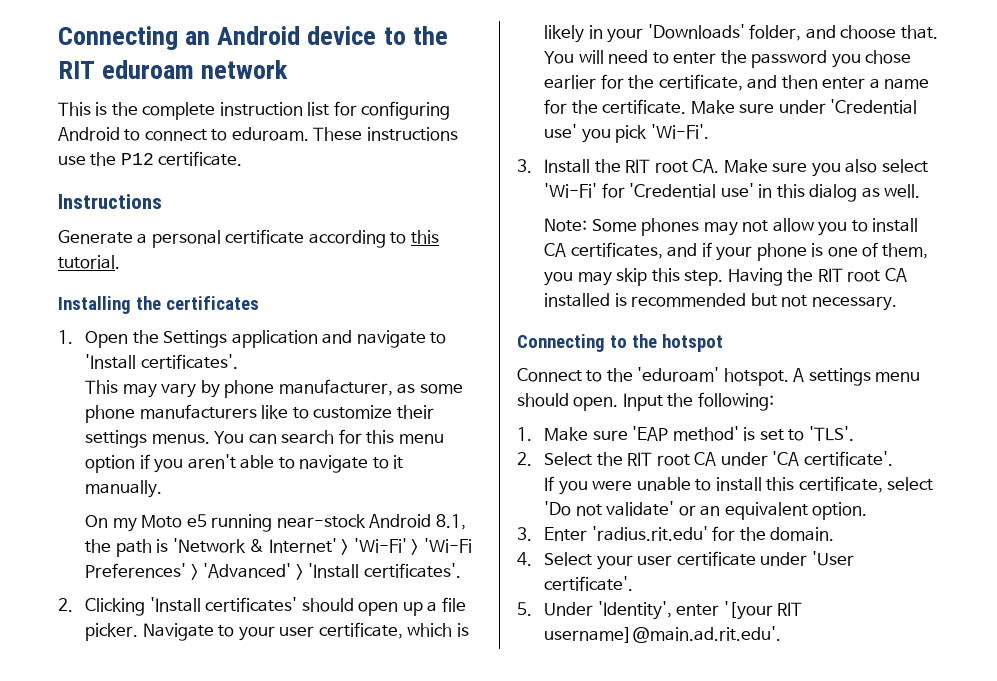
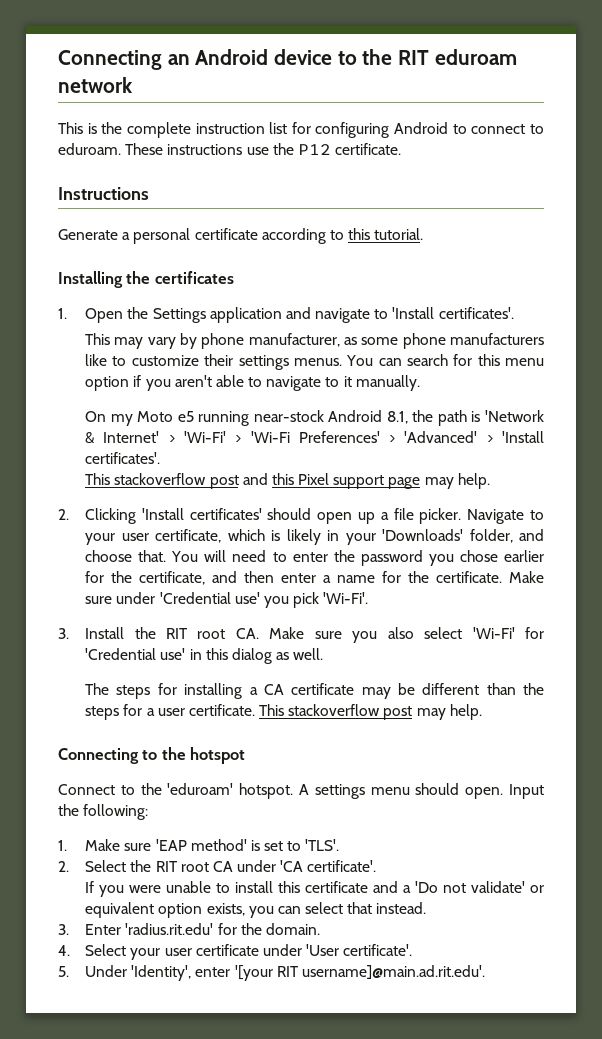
+ This stackoverflow post and this Pixel support page may help.
- Note: Some phones may not allow you to install CA certificates, and if your phone is one of them, you may skip this step. Having the RIT root CA installed is recommended but not necessary.
+ The steps for installing a CA certificate may be different than the steps for a user certificate. This stackoverflow post may help.
- If you were unable to install this certificate, select 'Do not validate' or an equivalent option.
+ If you were unable to install this certificate and a 'Do not validate' or equivalent option exists, you can select that instead.

